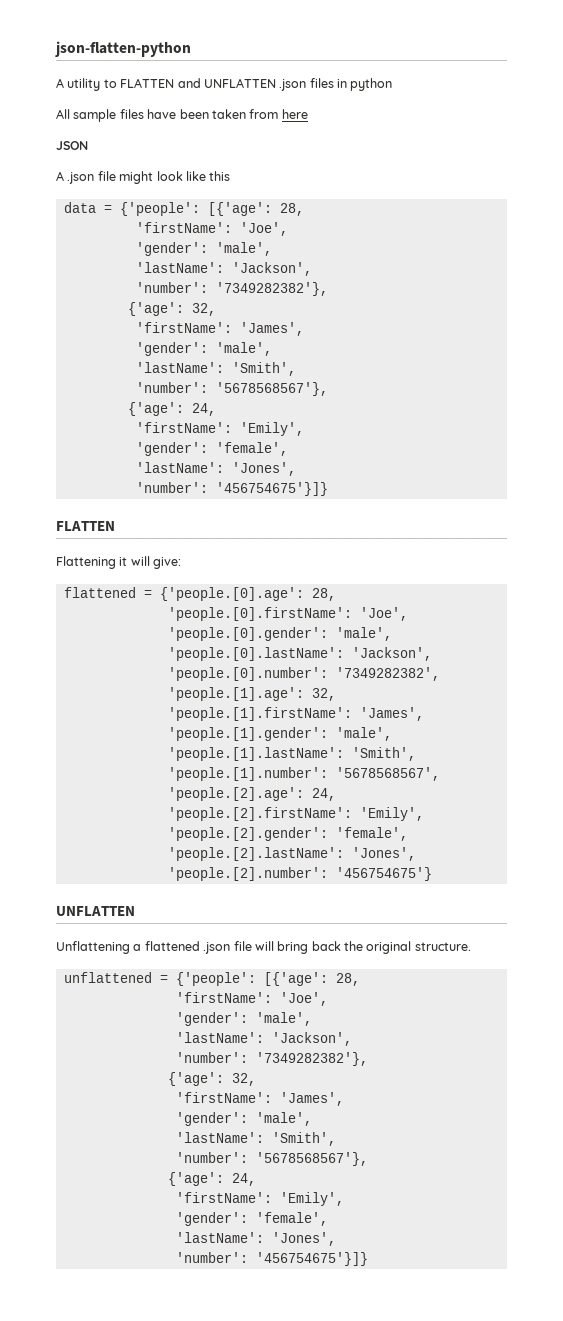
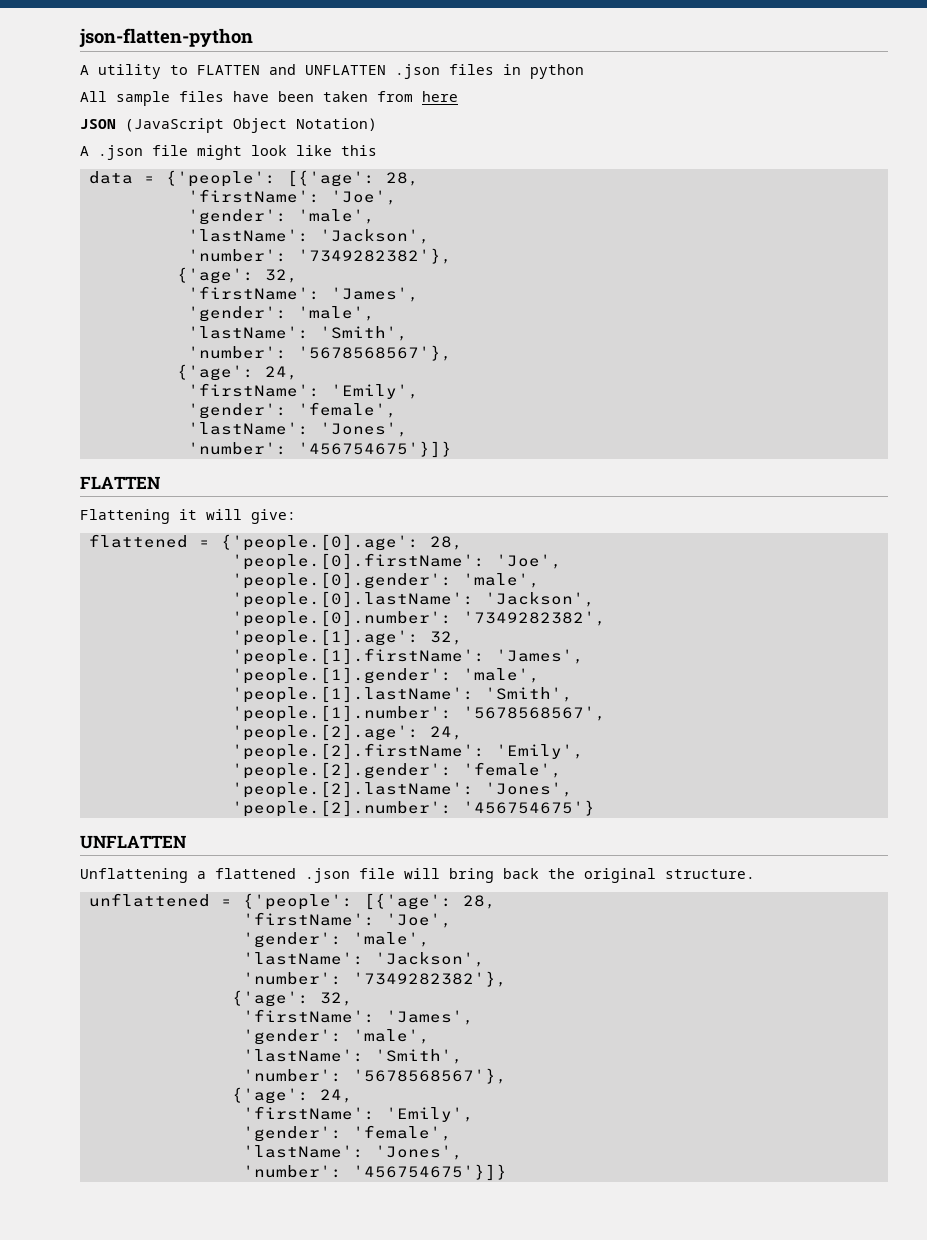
- JSON
+ JSON (JavaScript Object Notation)

